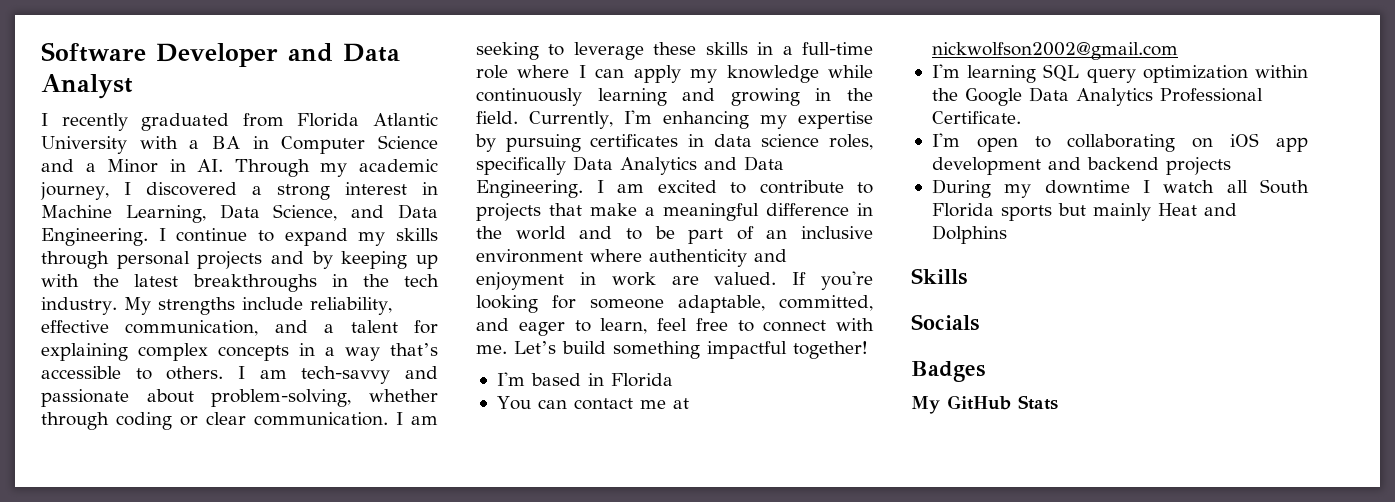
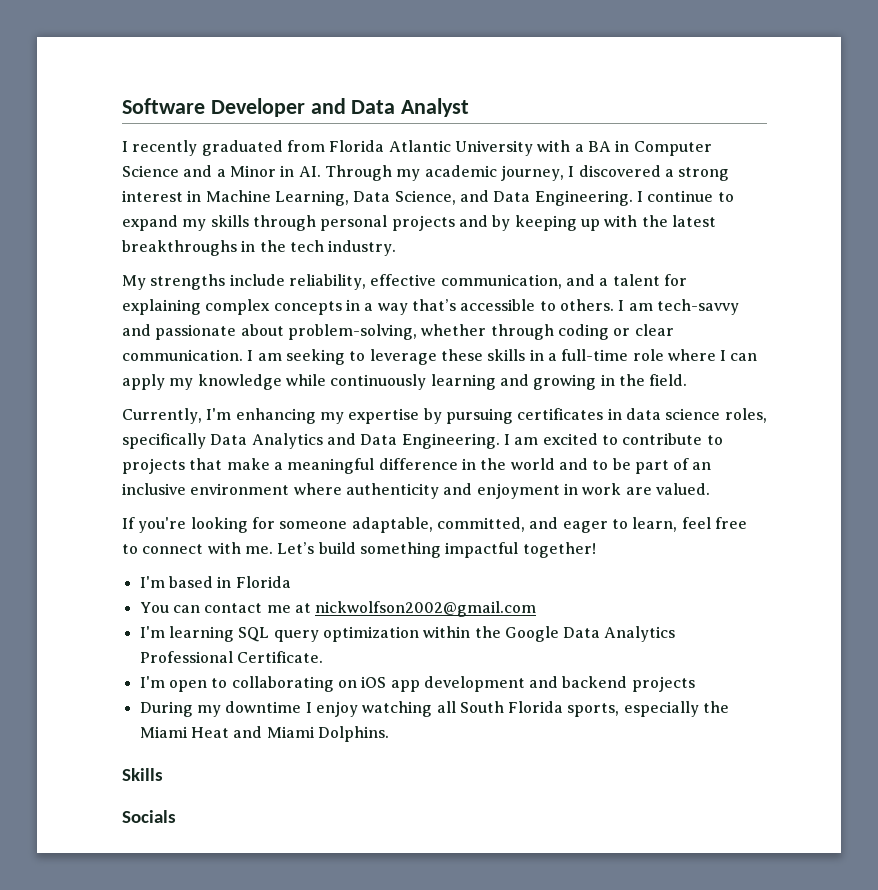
- I continue to expand my skills through personal projects and by keeping up with the latest breakthroughs in the tech industry. My strengths include reliability, effective communication, and a talent for explaining complex concepts in a way that’s accessible to others.
+ I continue to expand my skills through personal projects and by keeping up with the latest breakthroughs in the tech industry.
+ My strengths include reliability, effective communication, and a talent for explaining complex concepts in a way that’s accessible to others.
- I am seeking to leverage these skills in a full-time role where I can apply my knowledge while continuously learning and growing in the field. Currently, I'm enhancing my expertise by pursuing certificates in data science roles, specifically Data Analytics and Data Engineering.
+ I am seeking to leverage these skills in a full-time role where I can apply my knowledge while continuously learning and growing in the field.
+ Currently, I'm enhancing my expertise by pursuing certificates in data science roles, specifically Data Analytics and Data Engineering.
- I am excited to contribute to projects that make a meaningful difference in the world and to be part of an inclusive environment where authenticity and enjoyment in work are valued. If you're looking for someone adaptable, committed, and eager to learn, feel free to connect with me.
+ I am excited to contribute to projects that make a meaningful difference in the world and to be part of an inclusive environment where authenticity and enjoyment in work are valued.
+ If you're looking for someone adaptable, committed, and eager to learn, feel free to connect with me.
- During my downtime I watch all South Florida sports but mainly Heat and Dolphins
+ During my downtime I enjoy watching all South Florida sports, especially the Miami Heat and Miami Dolphins.
  Skills
  Socials
- Badges
- My GitHub Stats

